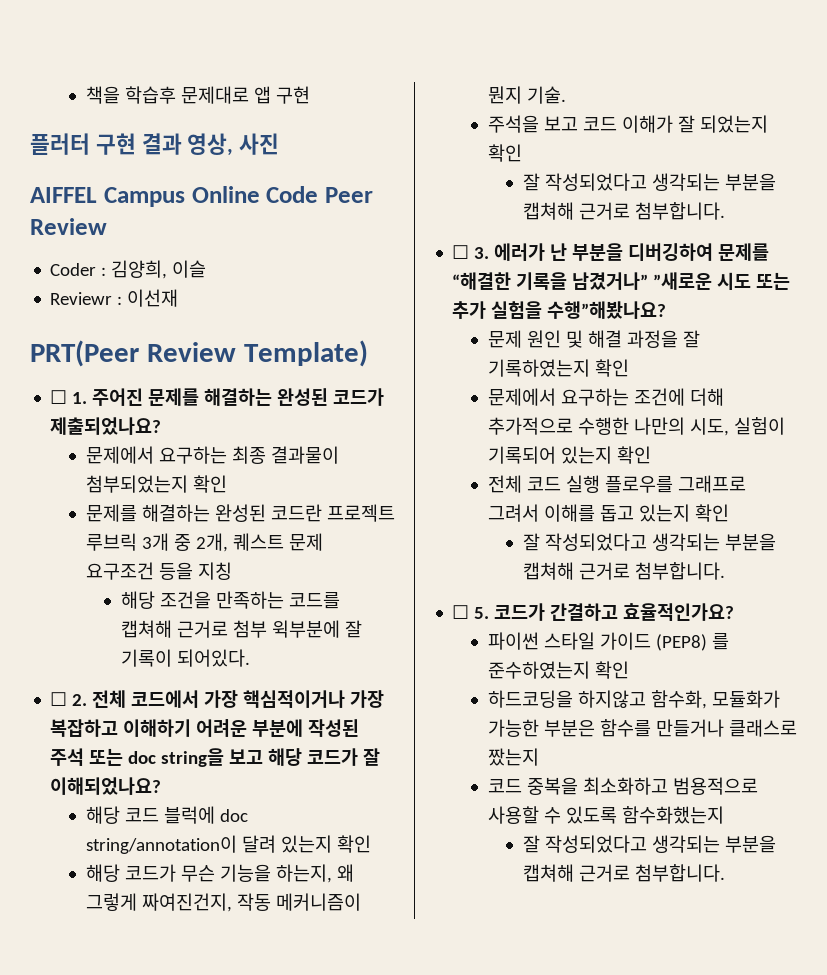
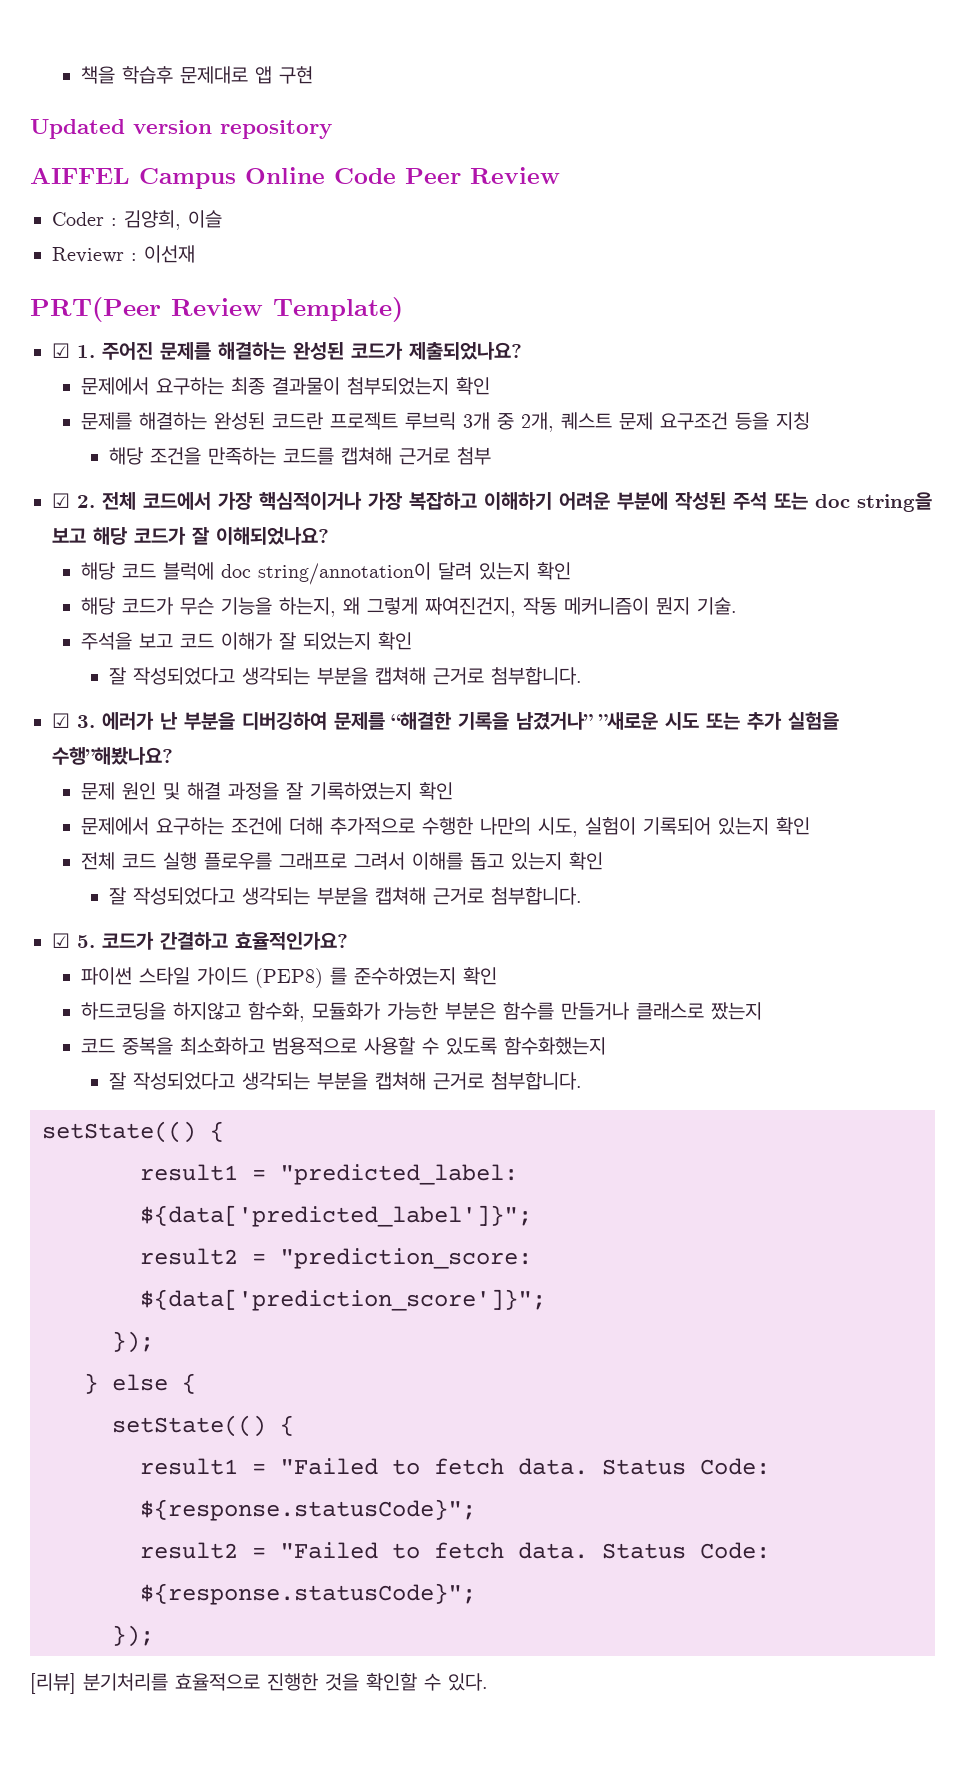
- 플러터 구현 결과 영상, 사진
+ Updated version repository
- ☐ 1. 주어진 문제를 해결하는 완성된 코드가 제출되었나요?
+ ☑ 1. 주어진 문제를 해결하는 완성된 코드가 제출되었나요?
- 해당 조건을 만족하는 코드를 캡쳐해 근거로 첨부 윅부분에 잘 기록이 되어있다.
- ☐ 2. 전체 코드에서 가장 핵심적이거나 가장 복잡하고 이해하기 어려운 부분에 작성된 주석 또는 doc string을 보고 해당 코드가 잘 이해되었나요?
+ 해당 조건을 만족하는 코드를 캡쳐해 근거로 첨부
+ ☑ 2. 전체 코드에서 가장 핵심적이거나 가장 복잡하고 이해하기 어려운 부분에 작성된 주석 또는 doc string을 보고 해당 코드가 잘 이해되었나요?
- ☐ 3. 에러가 난 부분을 디버깅하여 문제를 “해결한 기록을 남겼거나” ”새로운 시도 또는 추가 실험을 수행”해봤나요?
+ ☑ 3. 에러가 난 부분을 디버깅하여 문제를 “해결한 기록을 남겼거나” ”새로운 시도 또는 추가 실험을 수행”해봤나요?
- ☐ 5. 코드가 간결하고 효율적인가요?
+ ☑ 5. 코드가 간결하고 효율적인가요?
  코드 중복을 최소화하고 범용적으로 사용할 수 있도록 함수화했는지
  잘 작성되었다고 생각되는 부분을 캡쳐해 근거로 첨부합니다.
+ setState(() {
+ result1 = "predicted_label: ${data['predicted_label']}";
+ result2 = "prediction_score: ${data['prediction_score']}";
+ });
+ } else {
+ setState(() {
+ result1 = "Failed to fetch data. Status Code: ${response.statusCode}";
+ result2 = "Failed to fetch data. Status Code: ${response.statusCode}";
+ });
+ [리뷰] 분기처리를 효율적으로 진행한 것을 확인할 수 있다.

